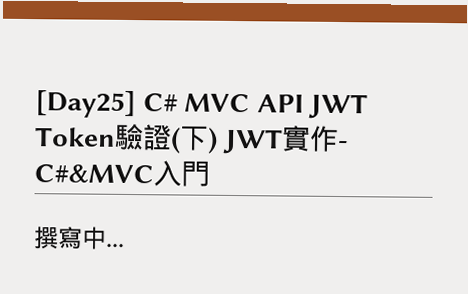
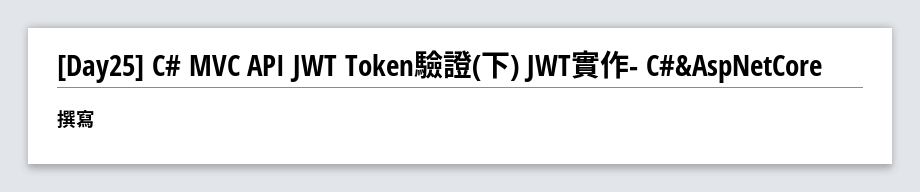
- [Day25] C# MVC API JWT Token驗證(下) JWT實作- C#&MVC入門
+ [Day25] C# MVC API JWT Token驗證(下) JWT實作- C#&AspNetCore
- 撰寫中...
+ 撰寫

